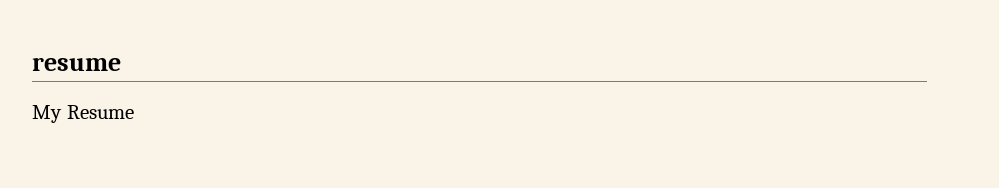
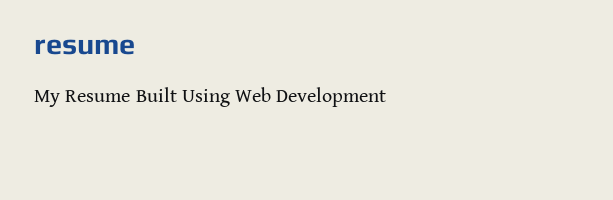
- My Resume
+ My Resume Built Using Web Development

